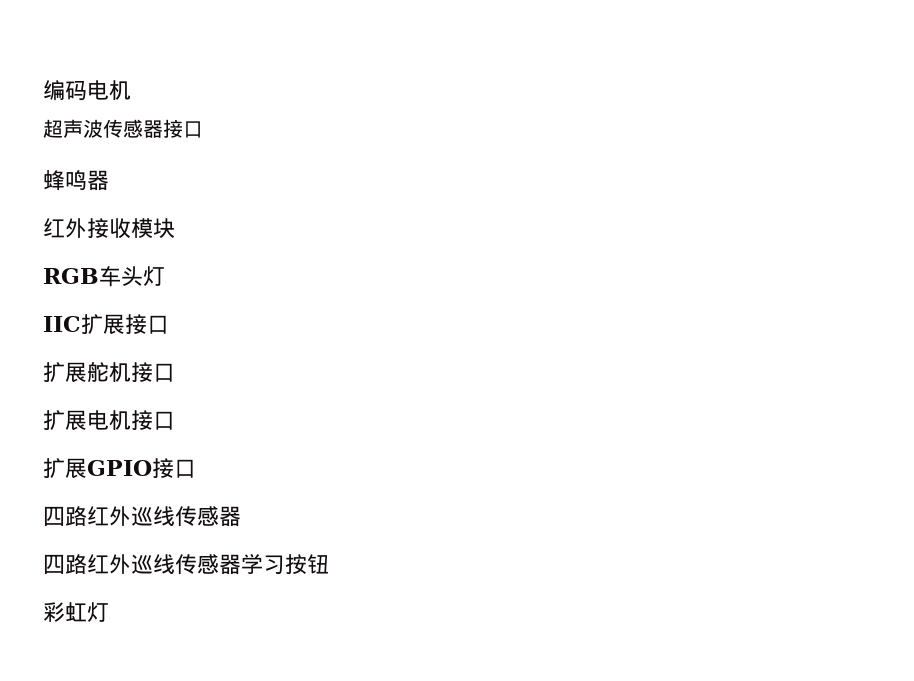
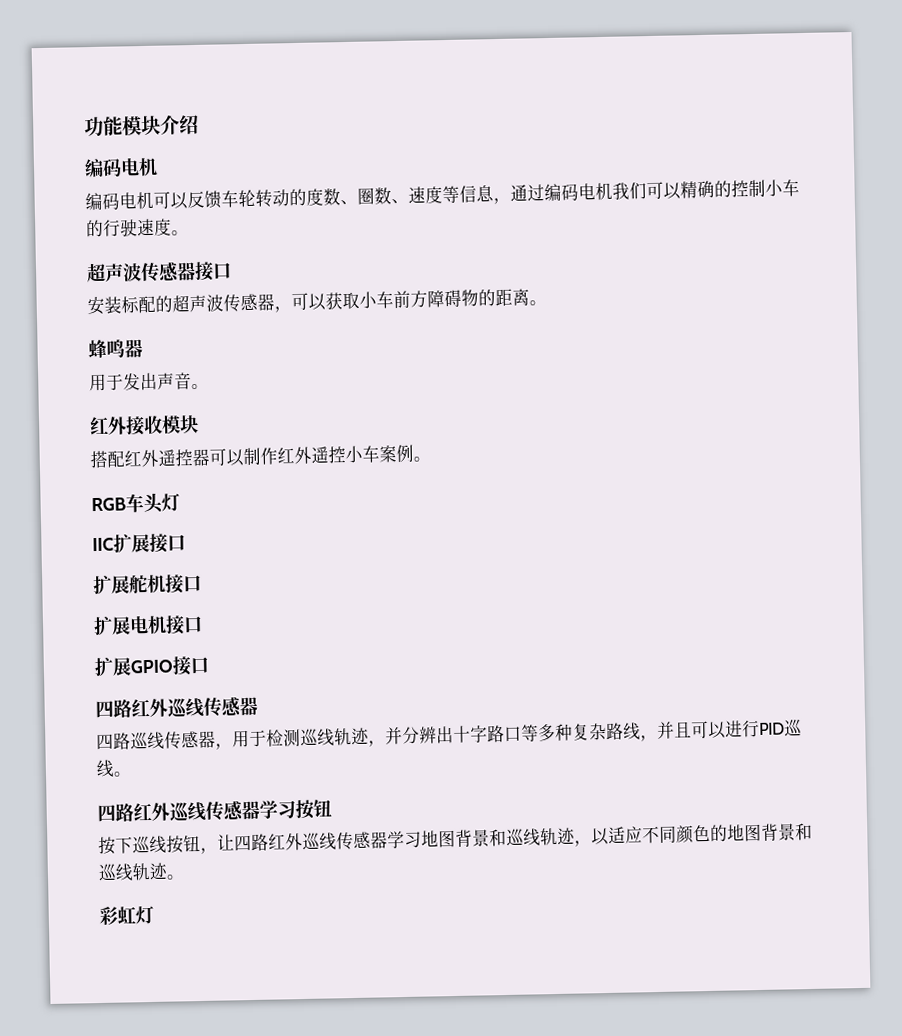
+ 功能模块介绍
+ 编码电机可以反馈车轮转动的度数、圈数、速度等信息，通过编码电机我们可以精确的控制小车的行驶速度。
  超声波传感器接口
+ 安装标配的超声波传感器，可以获取小车前方障碍物的距离。
  蜂鸣器
+ 用于发出声音。
  红外接收模块
+ 搭配红外遥控器可以制作红外遥控小车案例。
+ 四路巡线传感器，用于检测巡线轨迹，并分辨出十字路口等多种复杂路线，并且可以进行PID巡线。
+ 按下巡线按钮，让四路红外巡线传感器学习地图背景和巡线轨迹，以适应不同颜色的地图背景和巡线轨迹。

